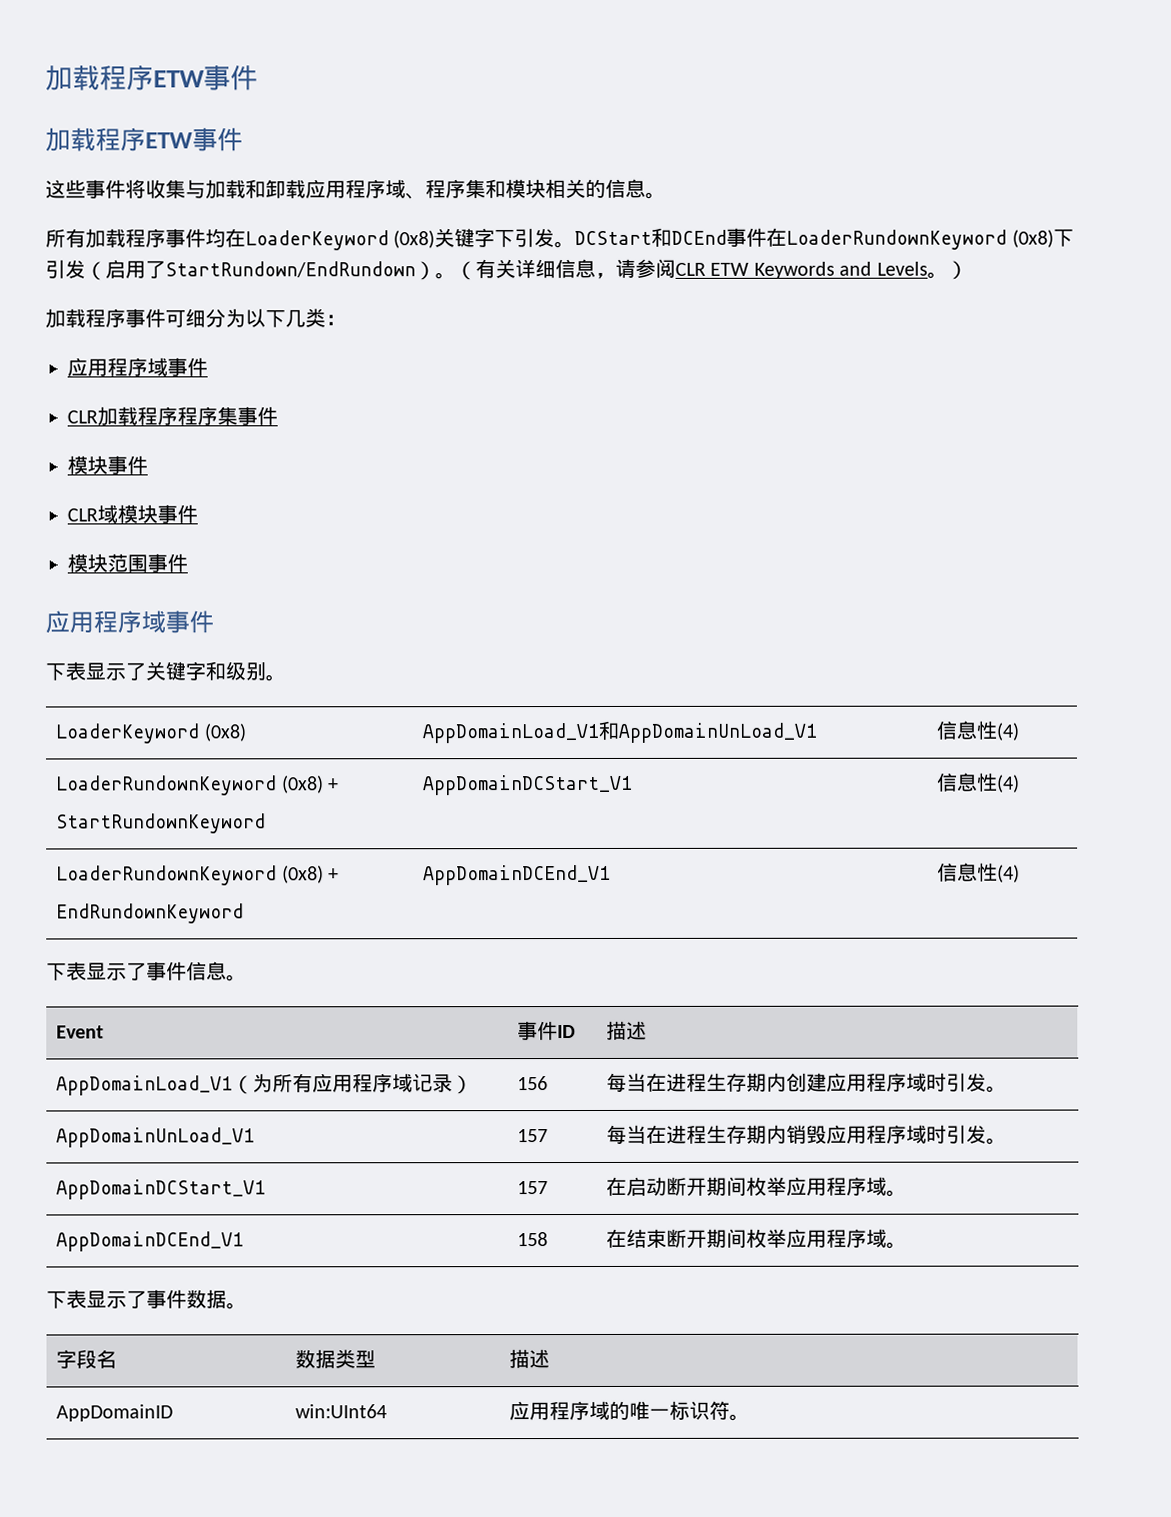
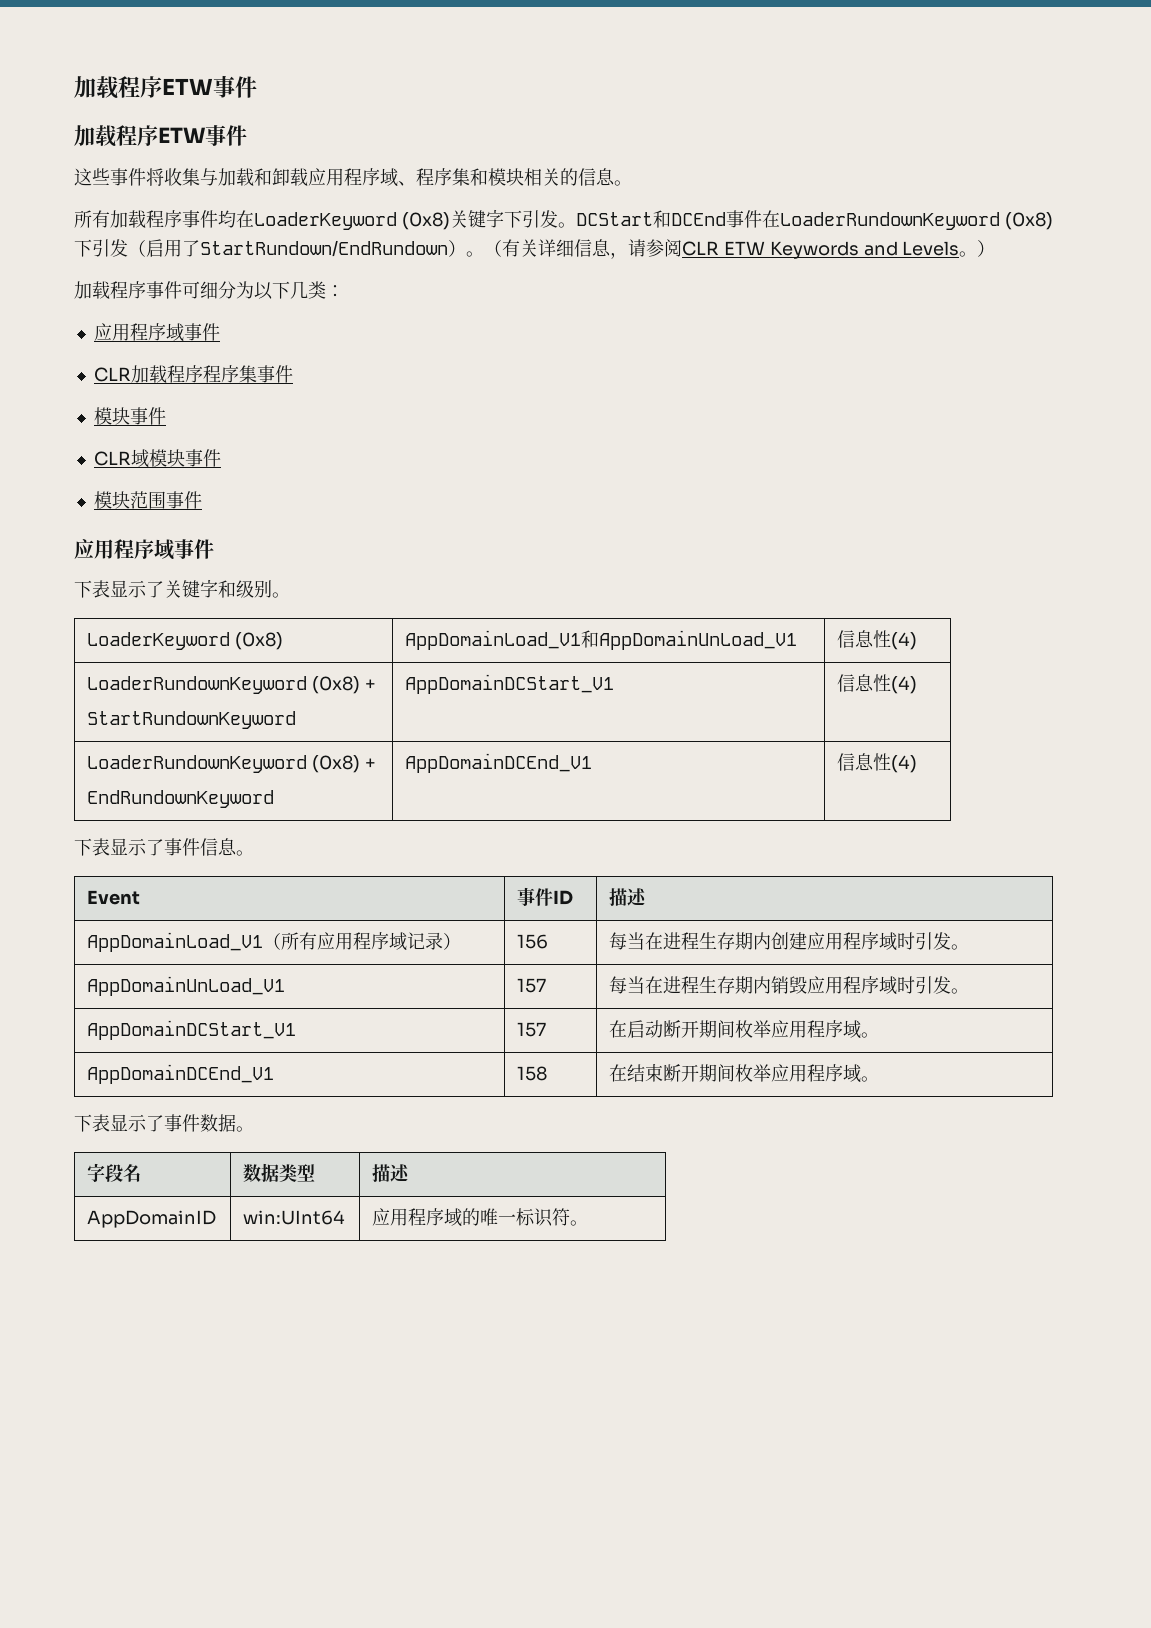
- AppDomainLoad_V1（为所有应用程序域记录） | 156 | 每当在进程生存期内创建应用程序域时引发。
+ AppDomainLoad_V1（所有应用程序域记录） | 156 | 每当在进程生存期内创建应用程序域时引发。

